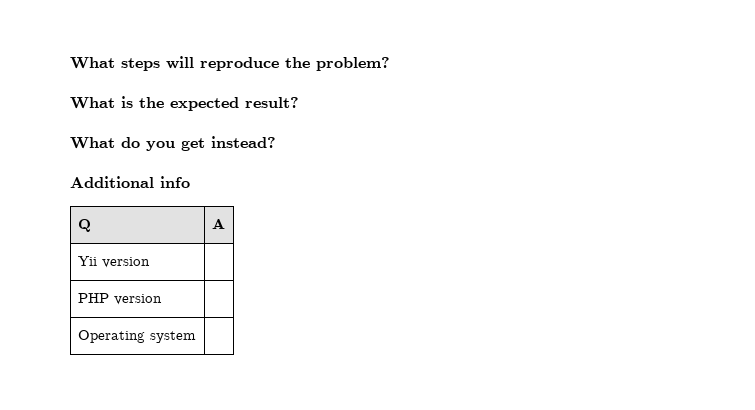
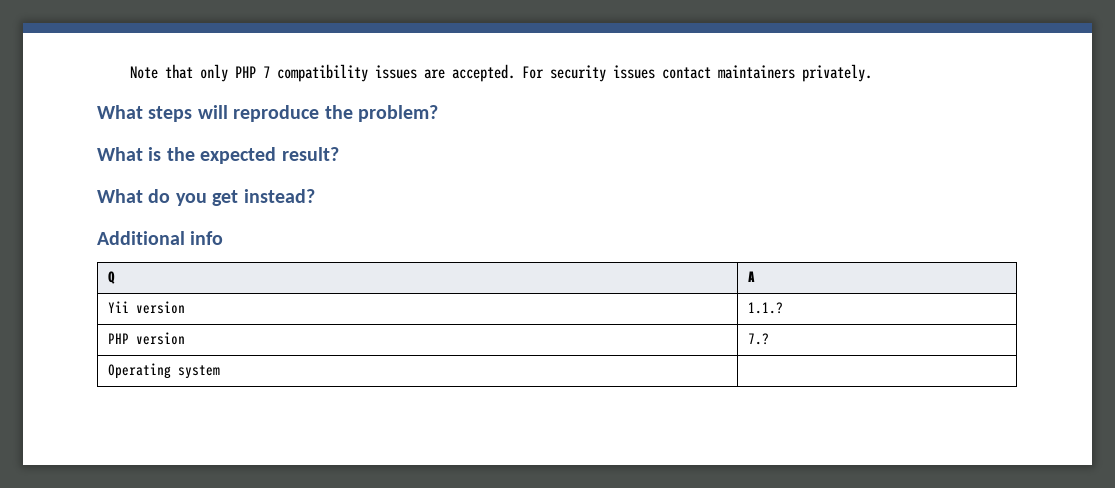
+ Note that only PHP 7 compatibility issues are accepted. For security issues contact maintainers privately.
- Yii version |
+ Yii version | 1.1.?
- PHP version |
+ PHP version | 7.?

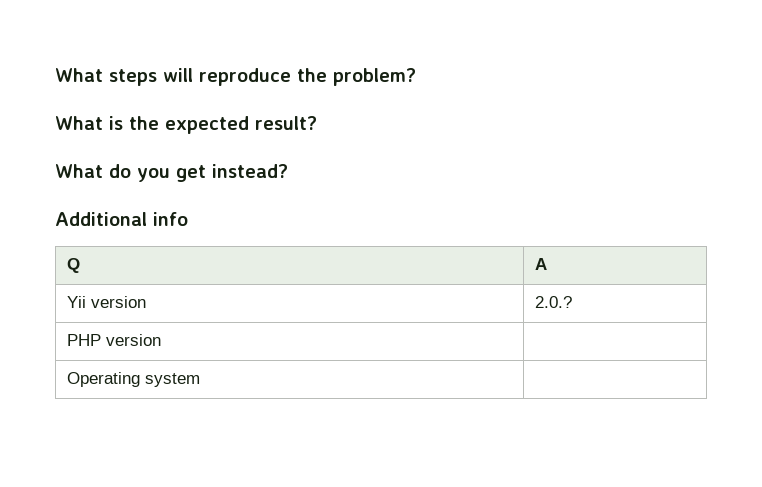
- Note that only PHP 7 compatibility issues are accepted. For security issues contact maintainers privately.
- Yii version | 1.1.?
+ Yii version | 2.0.?
- PHP version | 7.?
+ PHP version |

